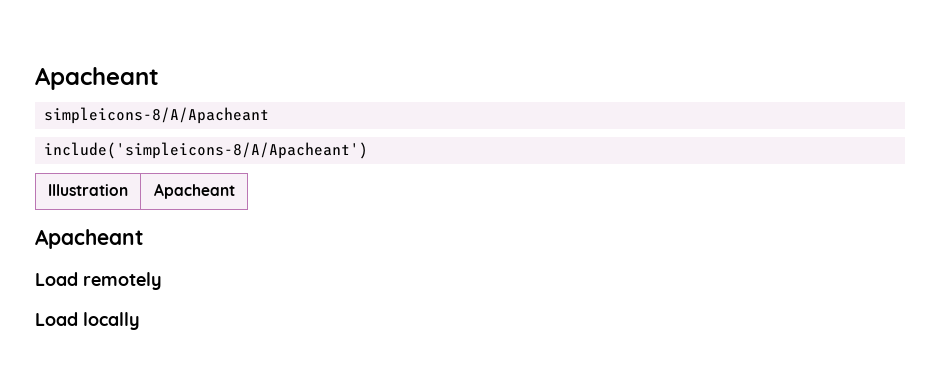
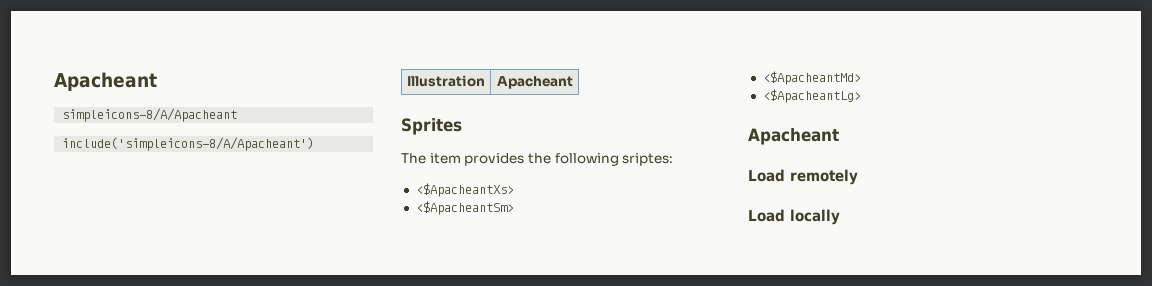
+ Sprites
+ The item provides the following sriptes:
+ <$ApacheantXs>
+ <$ApacheantSm>
+ <$ApacheantMd>
+ <$ApacheantLg>

